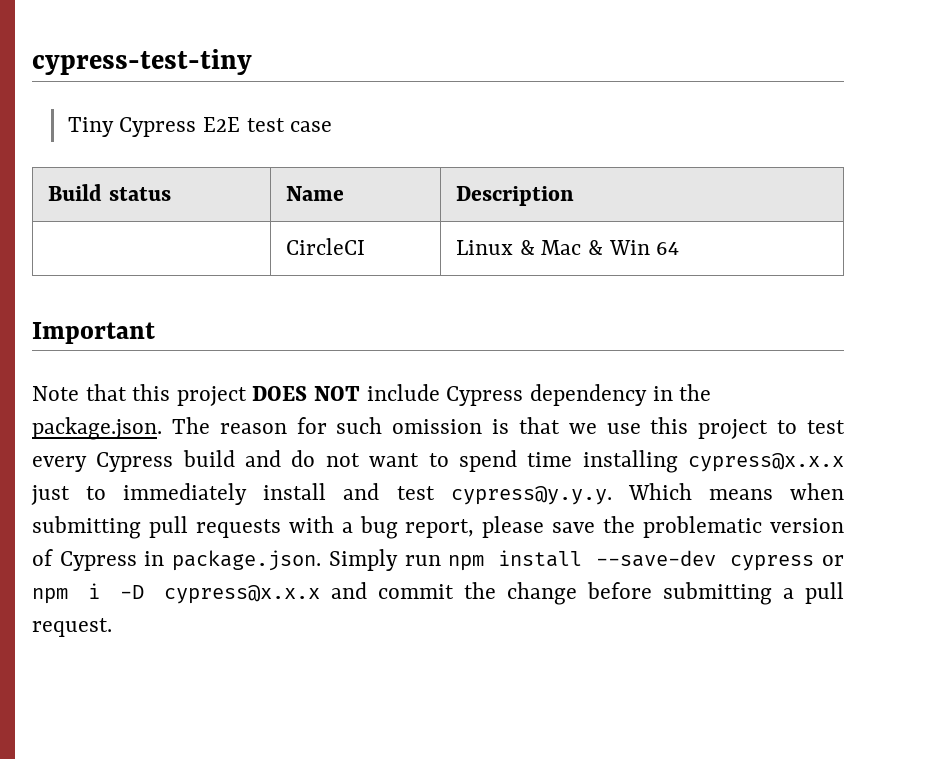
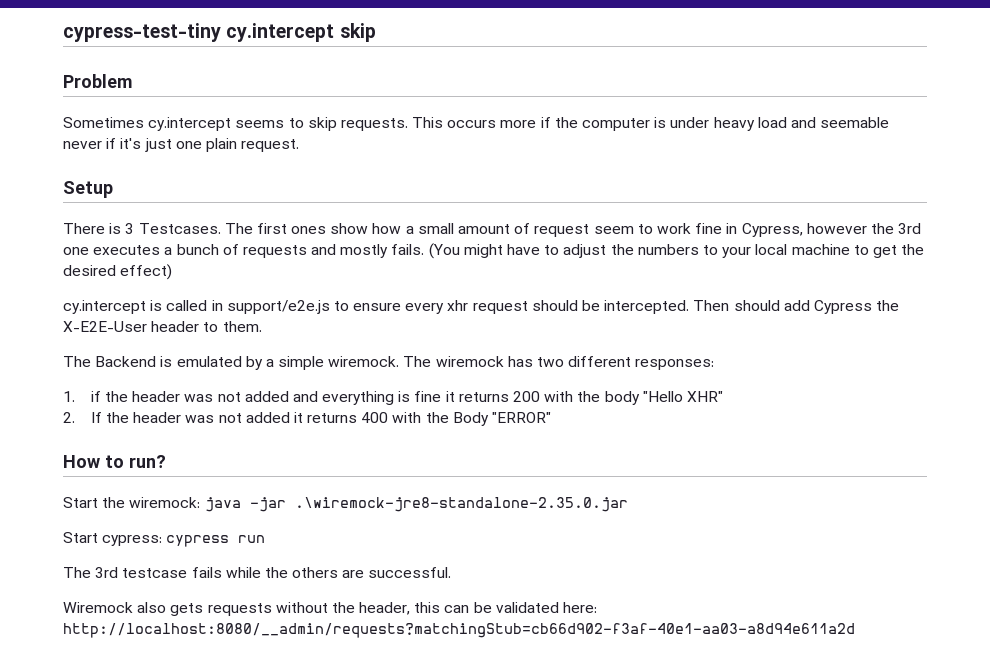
- cypress-test-tiny
- Tiny Cypress E2E test case
- Build status | Name | Description
- | CircleCI | Linux & Mac & Win 64
- Important
- Note that this project DOES NOT include Cypress dependency in the package.json. The reason for such omission is that we use this project to test every Cypress build and do not want to spend time installing cypress@x.x.x just to immediately install and test cypress@y.y.y. Which means when submitting pull requests with a bug report, please save the problematic version of Cypress in package.json. Simply run npm install --save-dev cypress or npm i -D cypress@x.x.x and commit the change before submitting a pull request.
+ cypress-test-tiny cy.intercept skip
+ Problem
+ Sometimes cy.intercept seems to skip requests. This occurs more if the computer is under heavy load and seemable never if it's just one plain request.
+ Setup
+ There is 3 Testcases. The first ones show how a small amount of request seem to work fine in Cypress, however the 3rd one executes a bunch of requests and mostly fails. (You might have to adjust the numbers to your local machine to get the desired effect)
+ cy.intercept is called in support/e2e.js to ensure every xhr request should be intercepted. Then should add Cypress the X-E2E-User header to them.
+ The Backend is emulated by a simple wiremock. The wiremock has two different responses:
+ 1. if the header was not added and everything is fine it returns 200 with the body "Hello XHR"
+ 2. If the header was not added it returns 400 with the Body "ERROR"
+ How to run?
+ Start the wiremock: java -jar .\wiremock-jre8-standalone-2.35.0.jar
+ Start cypress: cypress run
+ The 3rd testcase fails while the others are successful.
+ Wiremock also gets requests without the header, this can be validated here: http://localhost:8080/__admin/requests?matchingStub=cb66d902-f3af-40e1-aa03-a8d94e611a2d

